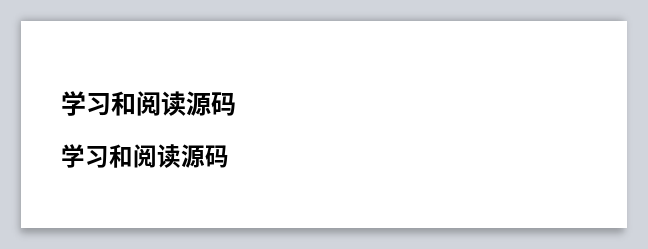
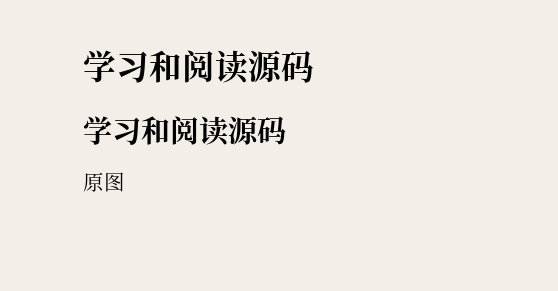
+ 原图

